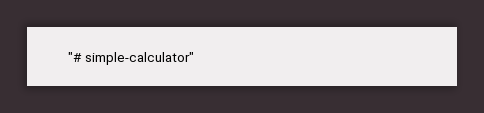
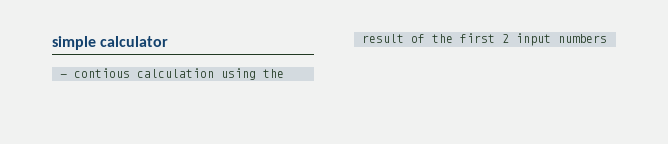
- "# simple-calculator"
+ simple calculator
+ - contious calculation using the result of the first 2 input numbers

